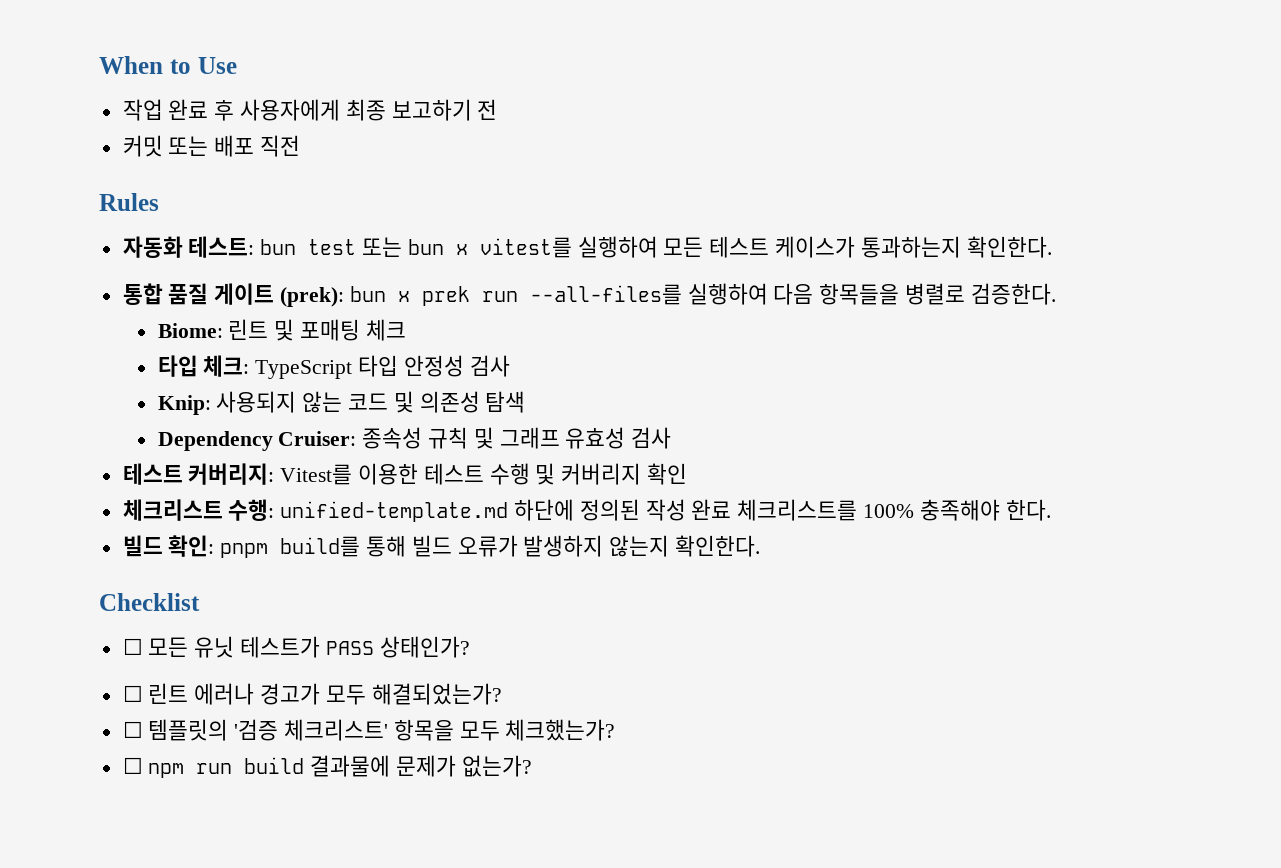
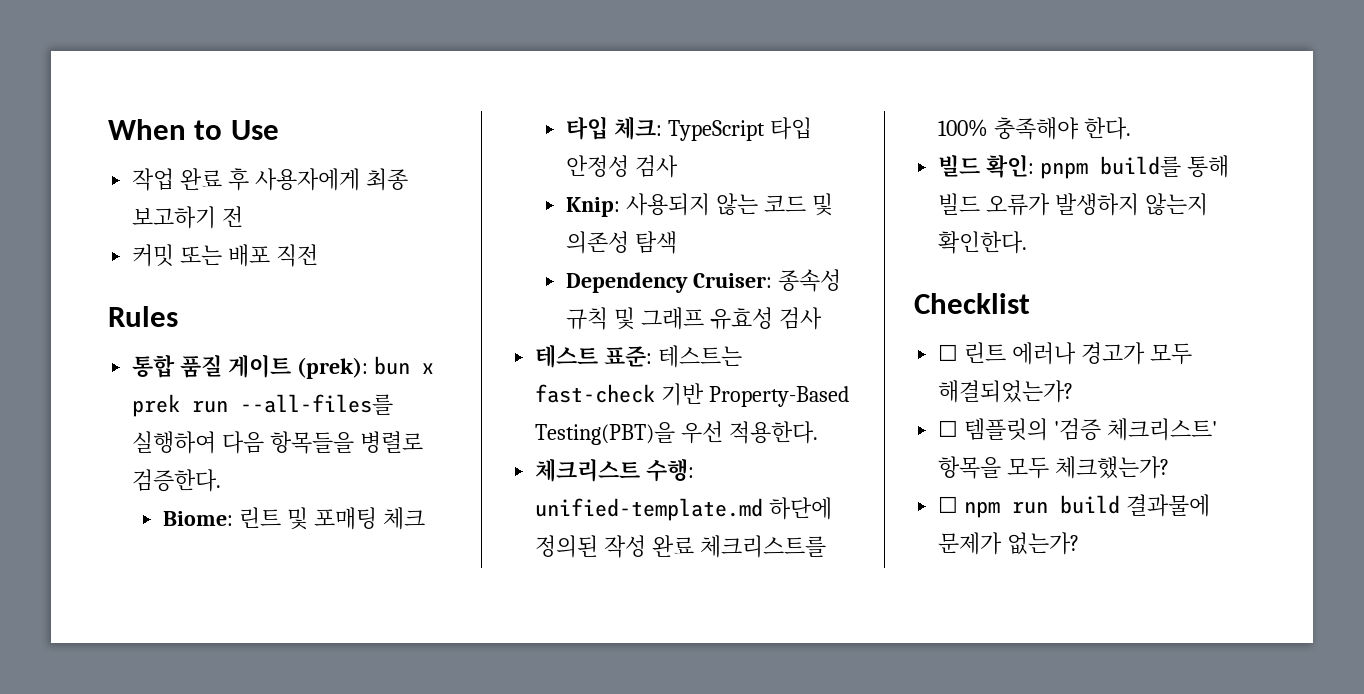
- 자동화 테스트: bun test 또는 bun x vitest를 실행하여 모든 테스트 케이스가 통과하는지 확인한다.
- 테스트 커버리지: Vitest를 이용한 테스트 수행 및 커버리지 확인
+ 테스트 표준: 테스트는 fast-check 기반 Property-Based Testing(PBT)을 우선 적용한다.
- ☐ 모든 유닛 테스트가 PASS 상태인가?

